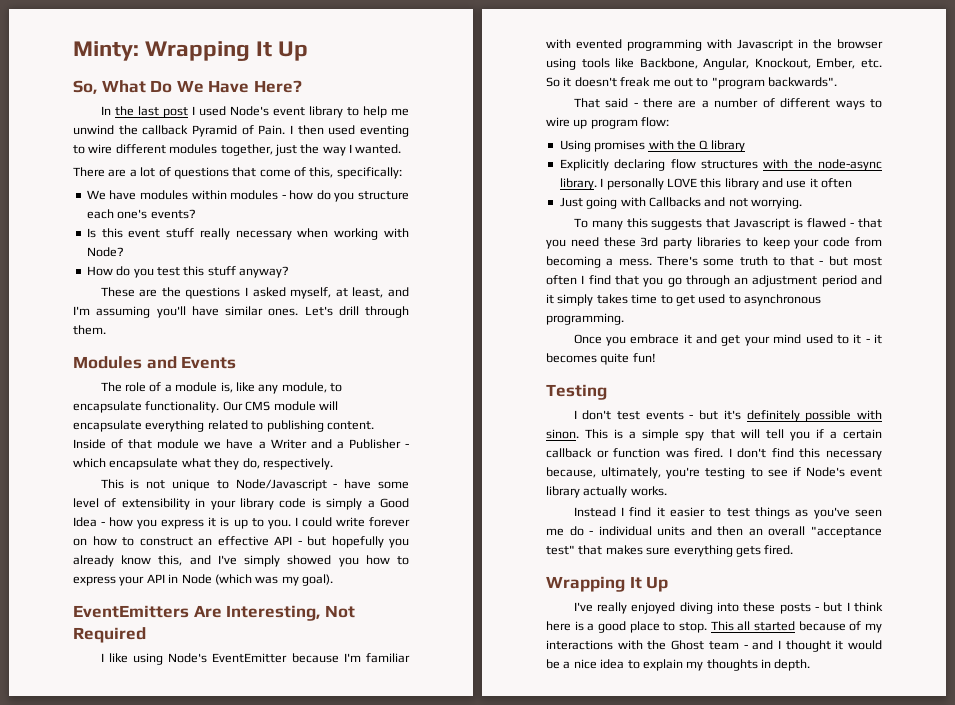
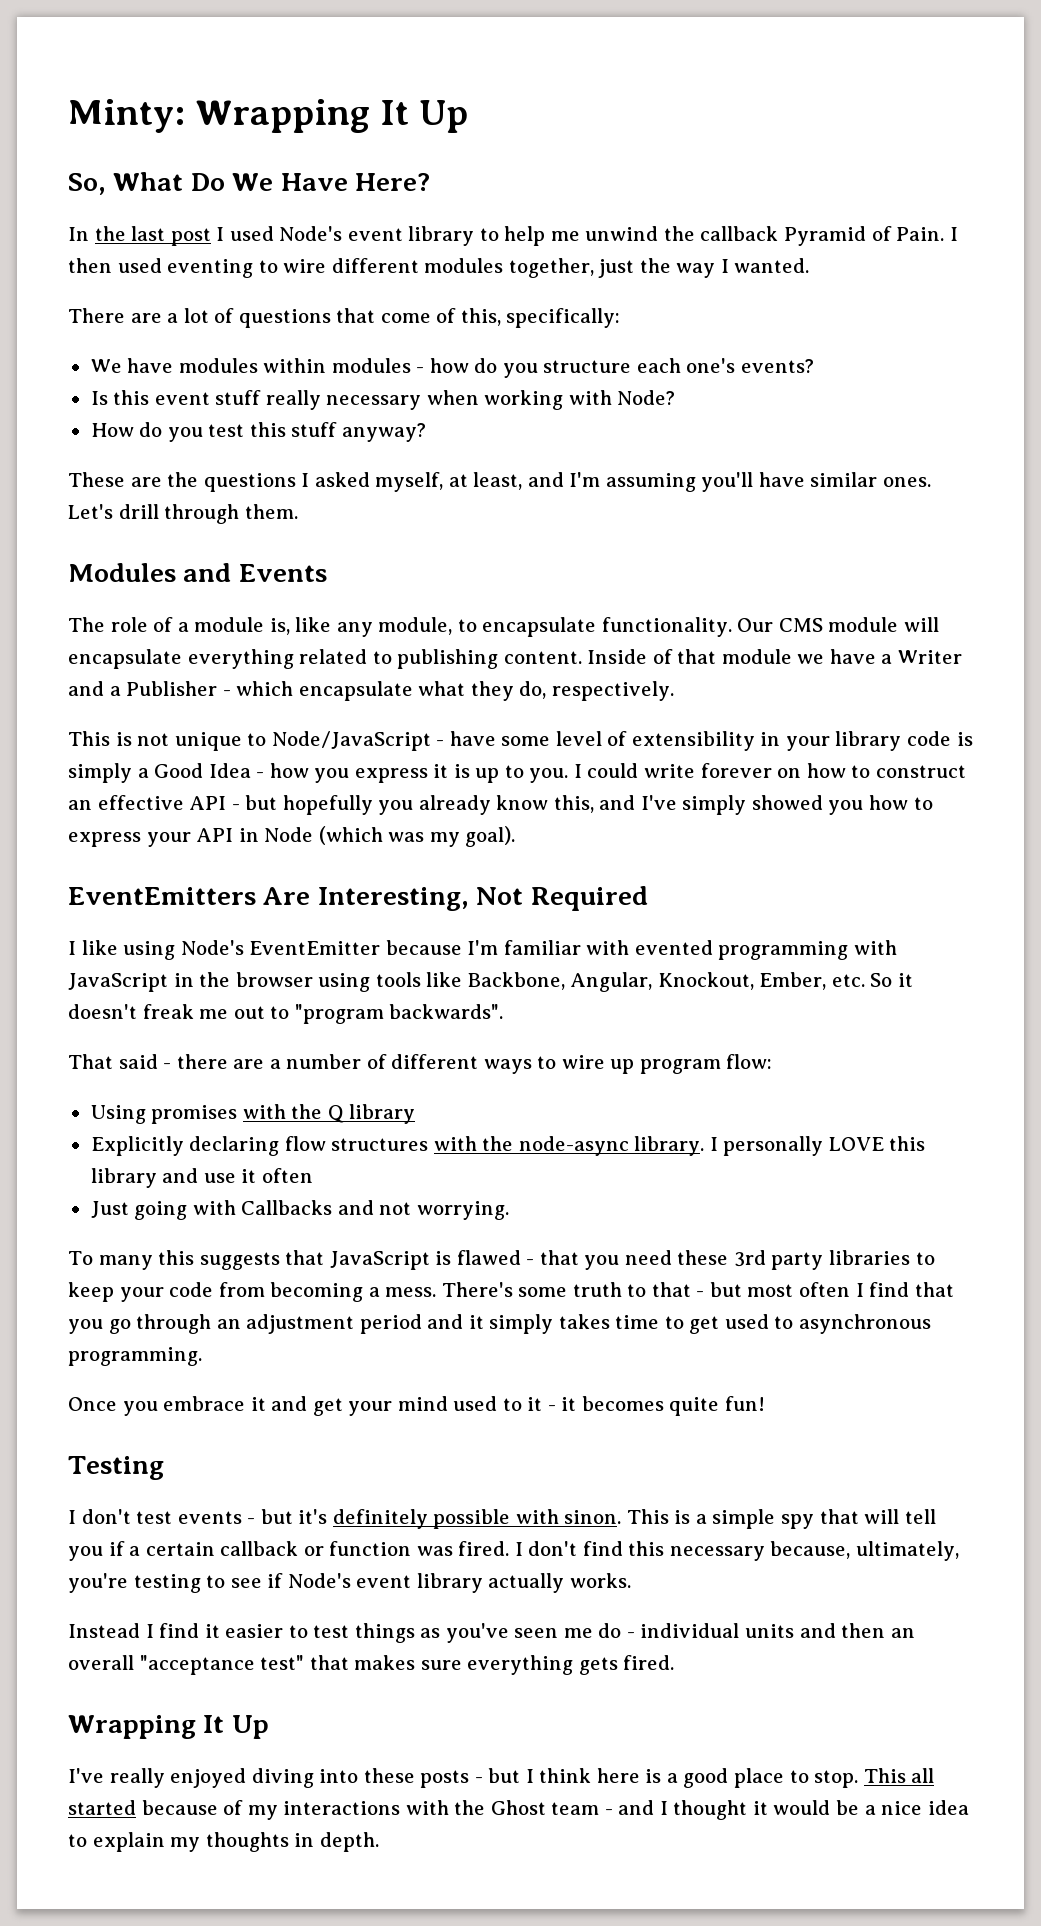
- This is not unique to Node/Javascript - have some level of extensibility in your library code is simply a Good Idea - how you express it is up to you.
+ This is not unique to Node/JavaScript - have some level of extensibility in your library code is simply a Good Idea - how you express it is up to you.
- I like using Node's EventEmitter because I'm familiar with evented programming with Javascript in the browser using tools like Backbone, Angular, Knockout, Ember, etc. So it doesn't freak me out to "program backwards".
+ I like using Node's EventEmitter because I'm familiar with evented programming with JavaScript in the browser using tools like Backbone, Angular, Knockout, Ember, etc. So it doesn't freak me out to "program backwards".
- To many this suggests that Javascript is flawed - that you need these 3rd party libraries to keep your code from becoming a mess.
+ To many this suggests that JavaScript is flawed - that you need these 3rd party libraries to keep your code from becoming a mess.

